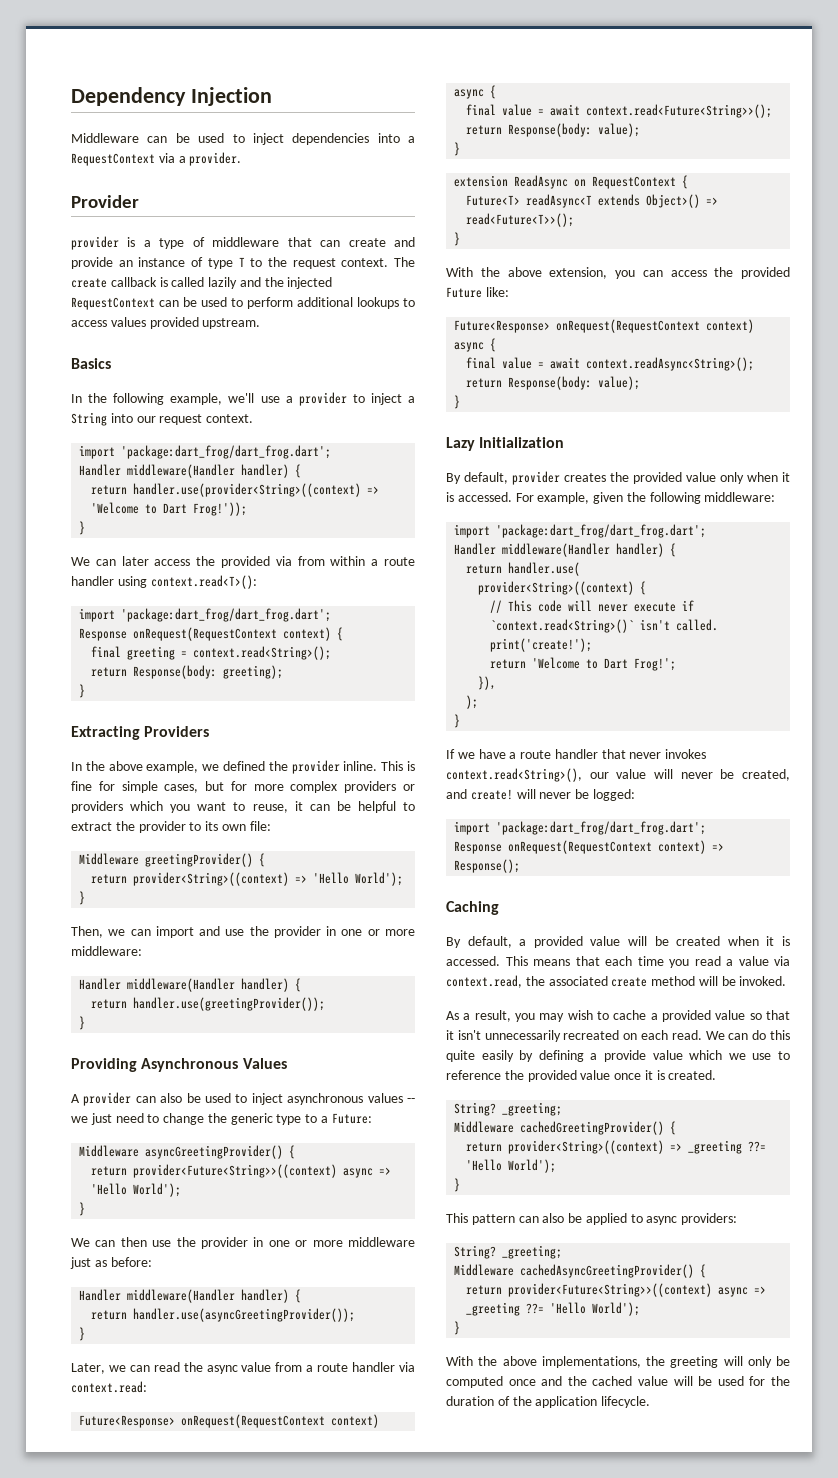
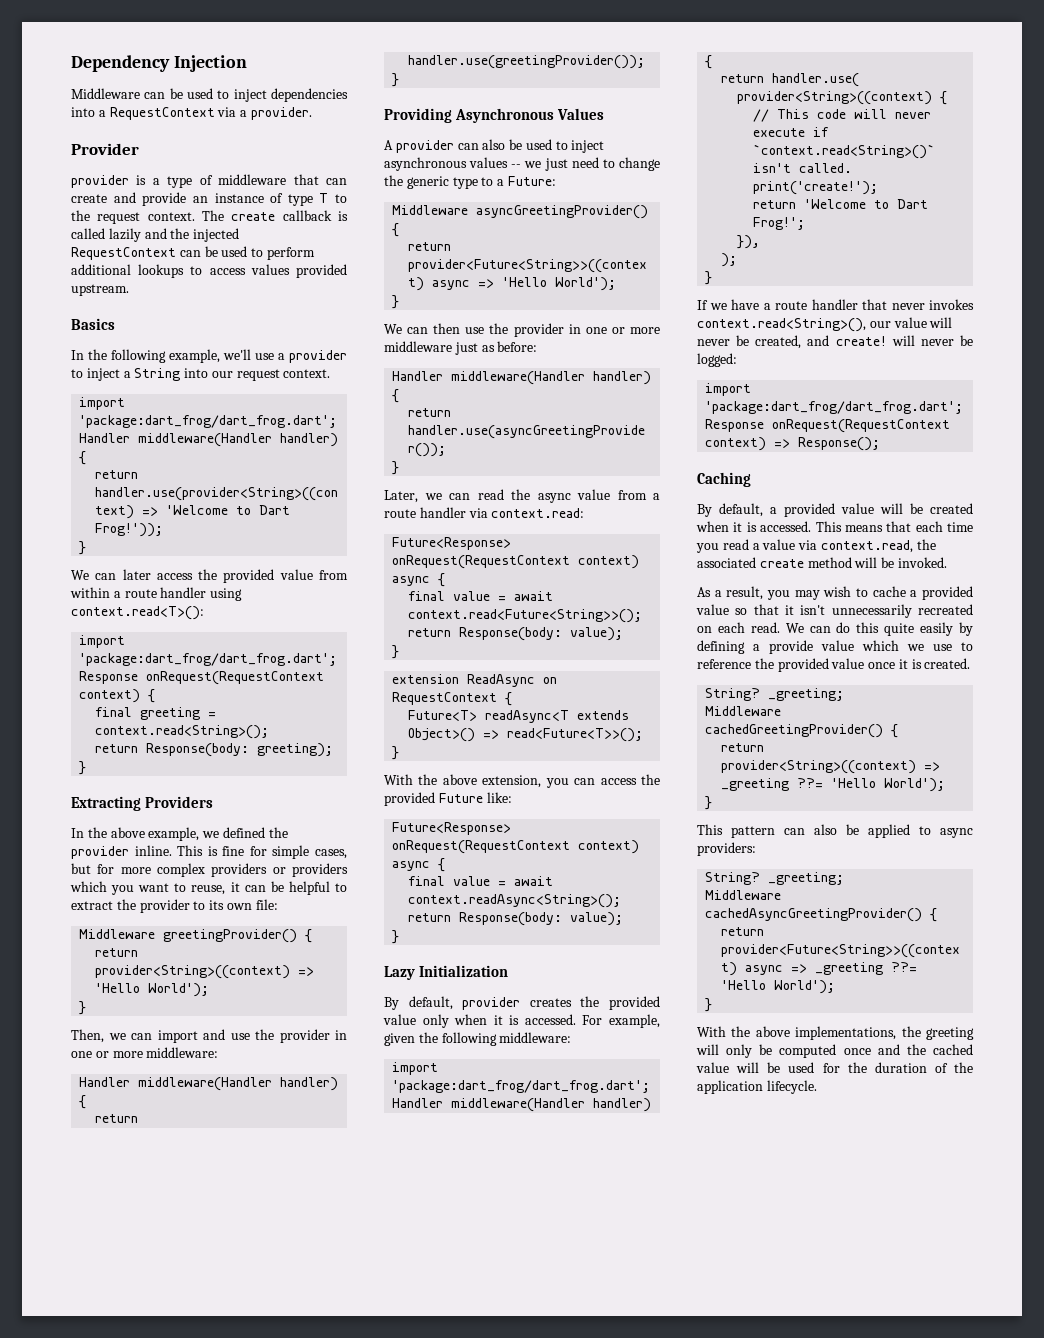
- We can later access the provided via from within a route handler using context.read<T>():
+ We can later access the provided value from within a route handler using context.read<T>():

